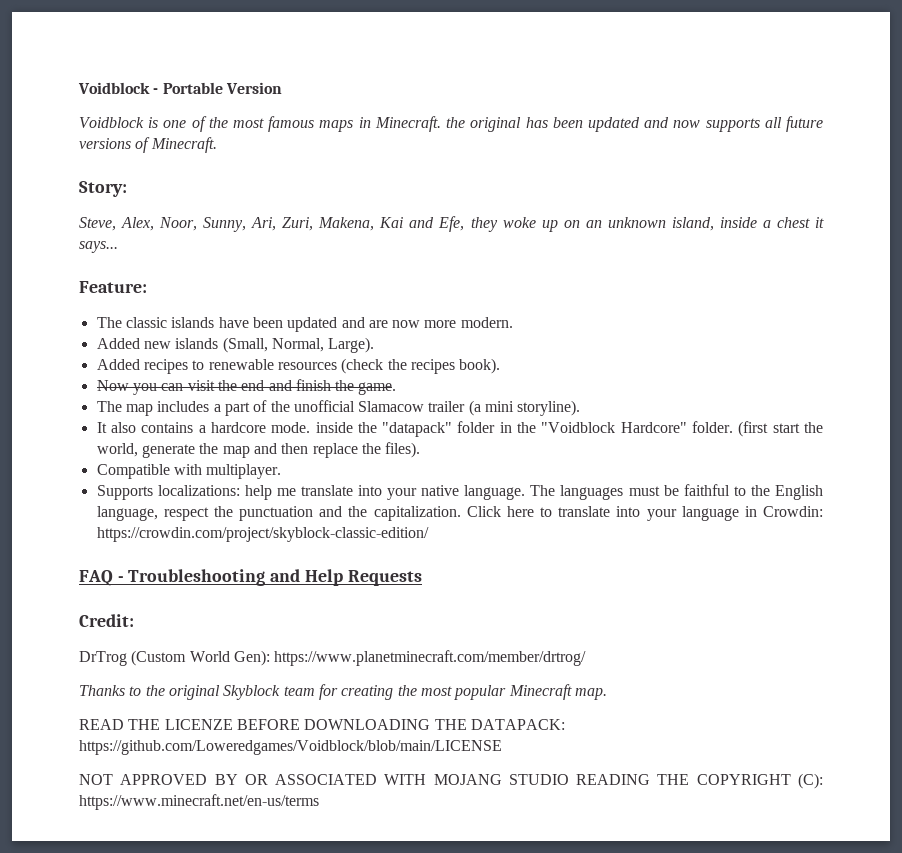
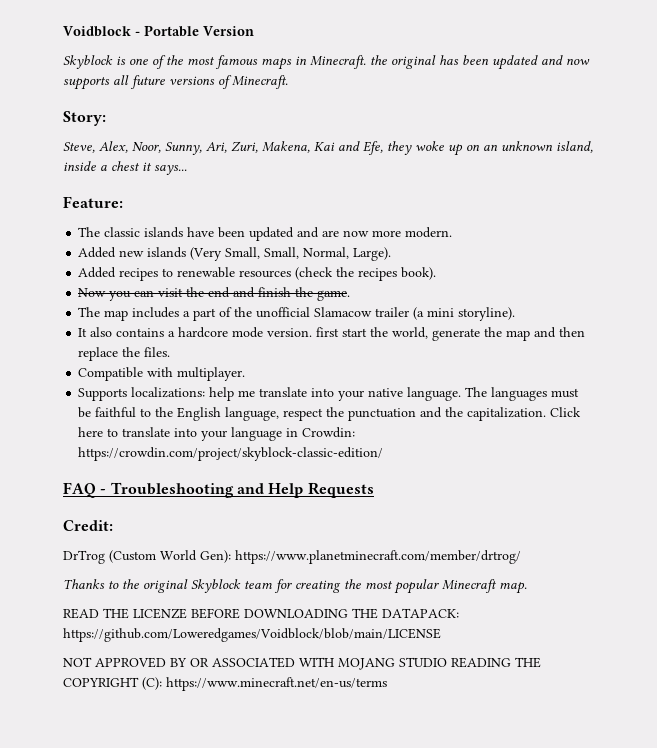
- Voidblock is one of the most famous maps in Minecraft. the original has been updated and now supports all future versions of Minecraft.
+ Skyblock is one of the most famous maps in Minecraft. the original has been updated and now supports all future versions of Minecraft.
- Added new islands (Small, Normal, Large).
+ Added new islands (Very Small, Small, Normal, Large).
- It also contains a hardcore mode. inside the "datapack" folder in the "Voidblock Hardcore" folder. (first start the world, generate the map and then replace the files).
+ It also contains a hardcore mode version. first start the world, generate the map and then replace the files.

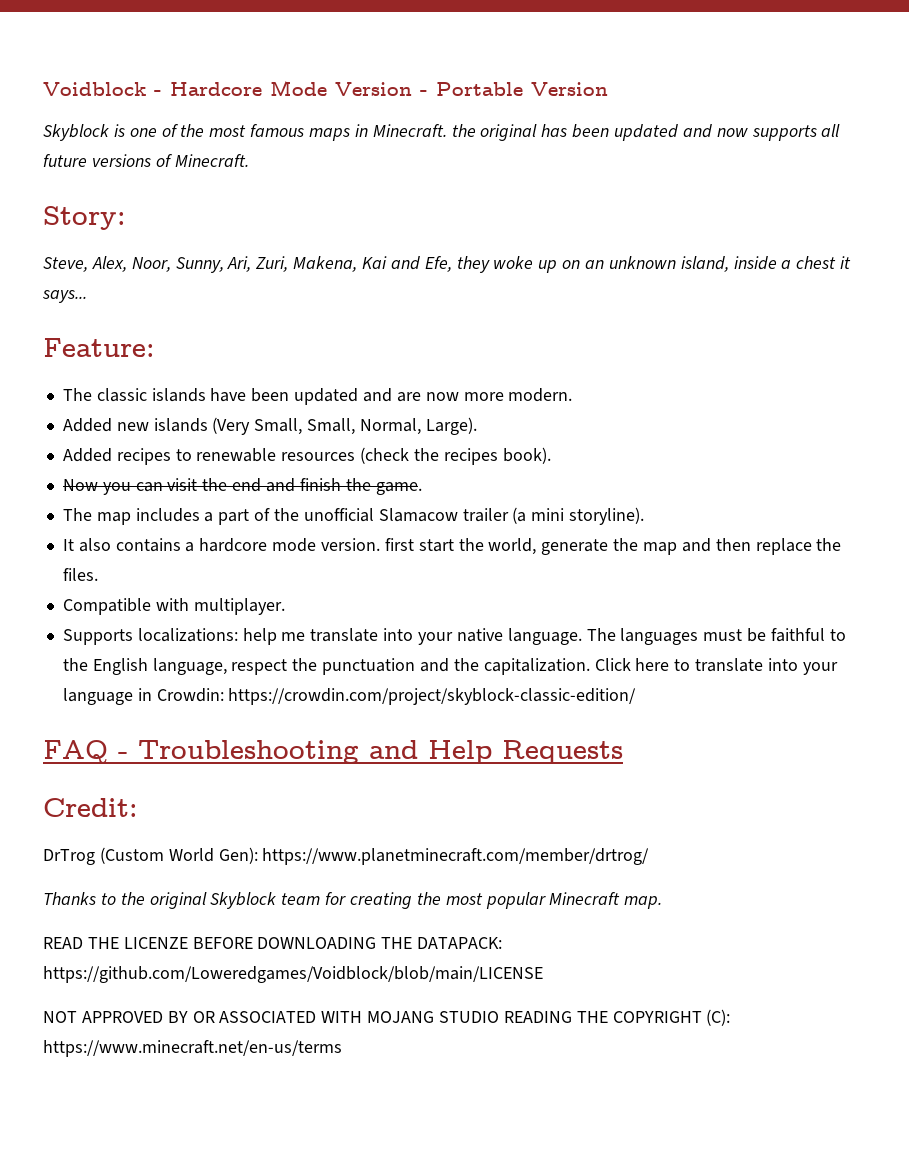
- Voidblock - Portable Version
+ Voidblock - Hardcore Mode Version - Portable Version

